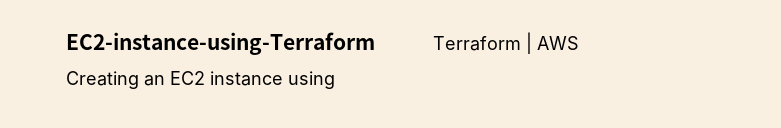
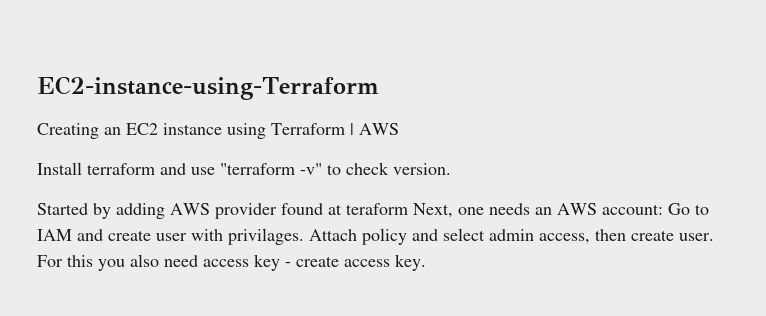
+ Install terraform and use "terraform -v" to check version.
+ Started by adding AWS provider found at teraform Next, one needs an AWS account: Go to IAM and create user with privilages. Attach policy and select admin access, then create user. For this you also need access key - create access key.

